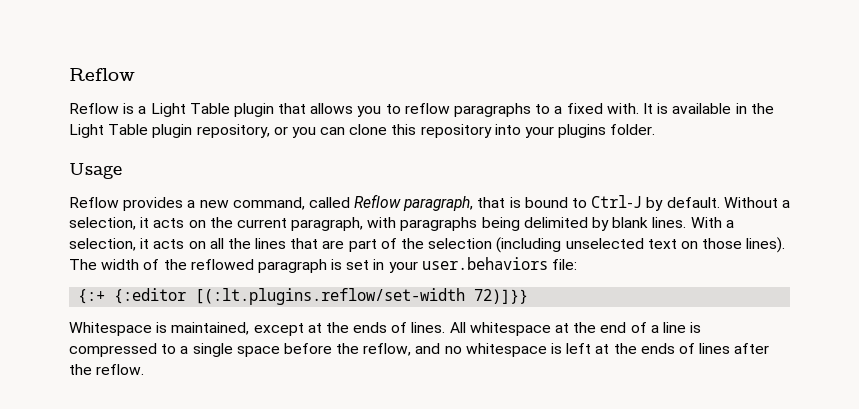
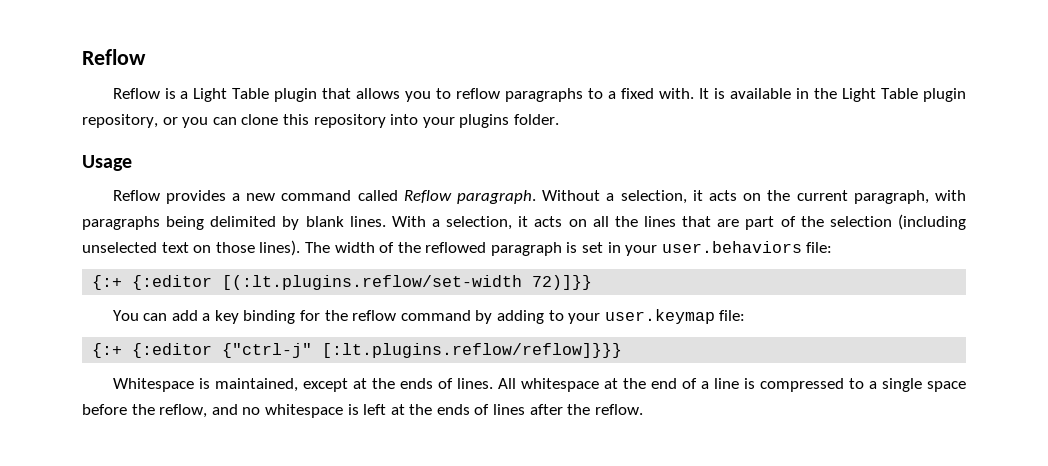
- Reflow provides a new command, called Reflow paragraph, that is bound to Ctrl-J by default.
+ Reflow provides a new command called Reflow paragraph.
+ You can add a key binding for the reflow command by adding to your user.keymap file:
+ {:+ {:editor {"ctrl-j" [:lt.plugins.reflow/reflow]}}}

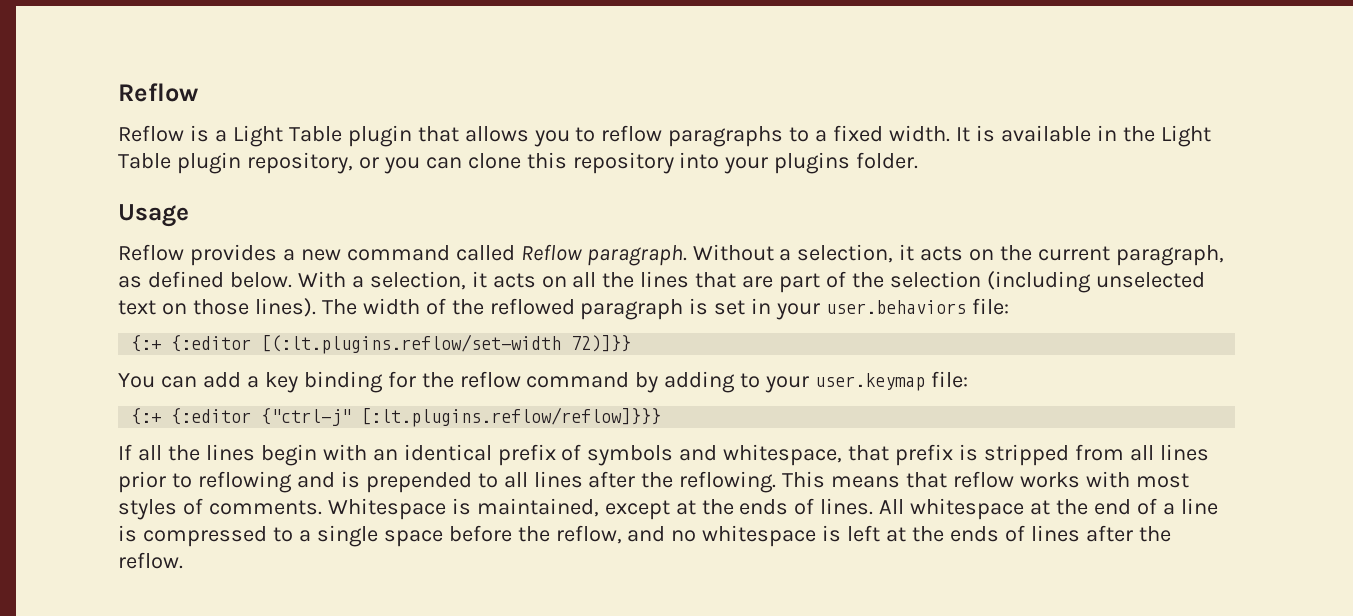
- Reflow is a Light Table plugin that allows you to reflow paragraphs to a fixed with.
+ Reflow is a Light Table plugin that allows you to reflow paragraphs to a fixed width.
- Without a selection, it acts on the current paragraph, with paragraphs being delimited by blank lines.
+ Without a selection, it acts on the current paragraph, as defined below.
+ If all the lines begin with an identical prefix of symbols and whitespace, that prefix is stripped from all lines prior to reflowing and is prepended to all lines after the reflowing. This means that reflow works with most styles of comments.

